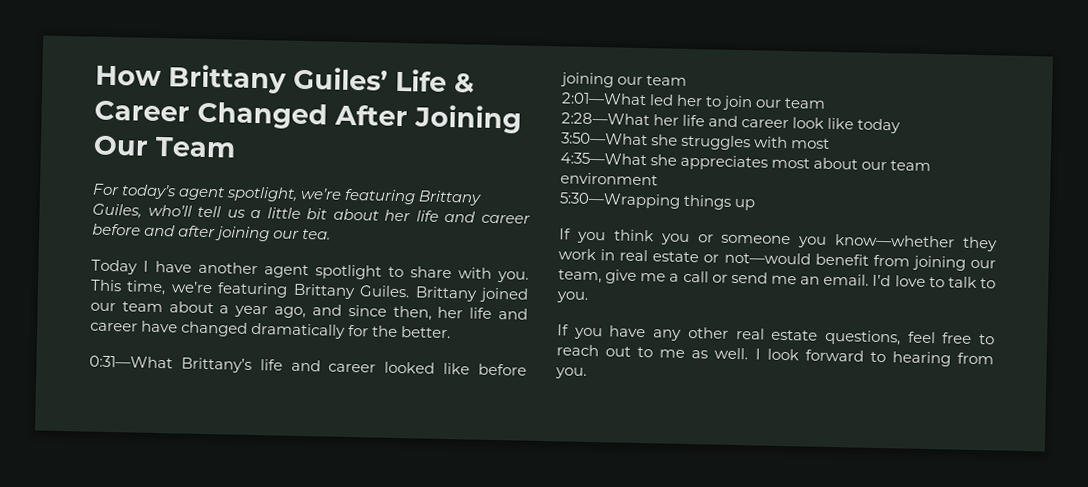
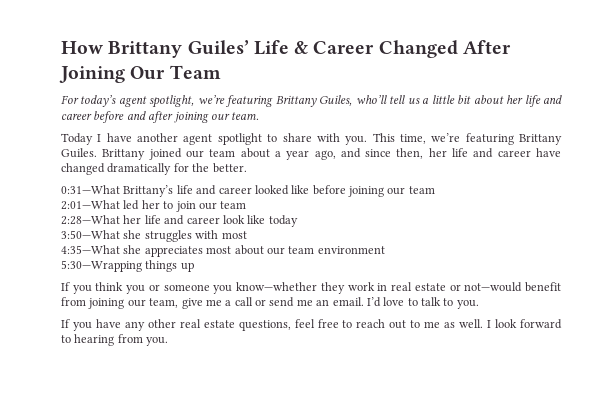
- For today’s agent spotlight, we’re featuring Brittany Guiles, who’ll tell us a little bit about her life and career before and after joining our tea.
+ For today’s agent spotlight, we’re featuring Brittany Guiles, who’ll tell us a little bit about her life and career before and after joining our team.

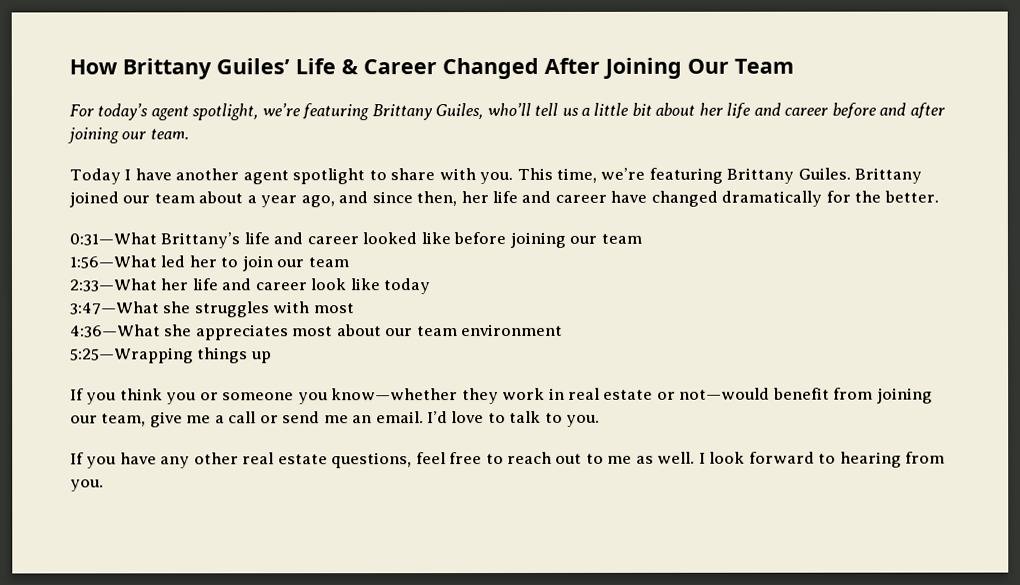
- 2:01—What led her to join our team
+ 1:56—What led her to join our team
- 2:28—What her life and career look like today
+ 2:33—What her life and career look like today
- 3:50—What she struggles with most
+ 3:47—What she struggles with most
- 4:35—What she appreciates most about our team environment
+ 4:36—What she appreciates most about our team environment
- 5:30—Wrapping things up
+ 5:25—Wrapping things up

